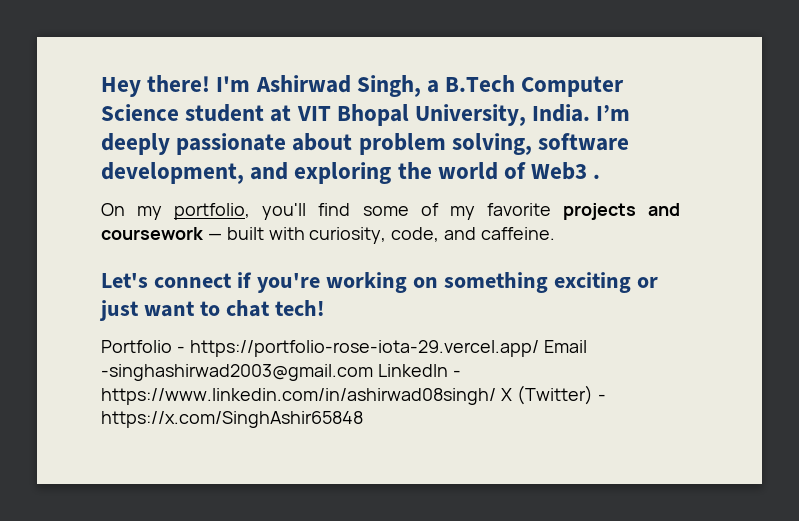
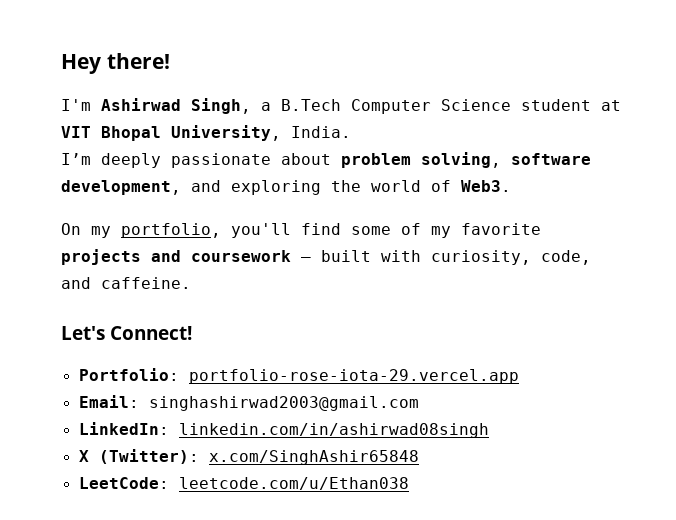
- Hey there! I'm Ashirwad Singh, a B.Tech Computer Science student at VIT Bhopal University, India. I’m deeply passionate about problem solving, software development, and exploring the world of Web3 .
+ Hey there!
+ I'm Ashirwad Singh, a B.Tech Computer Science student at VIT Bhopal University, India.
+ I’m deeply passionate about problem solving, software development, and exploring the world of Web3.
- Let's connect if you're working on something exciting or just want to chat tech!
- Portfolio - https://portfolio-rose-iota-29.vercel.app/ Email -singhashirwad2003@gmail.com LinkedIn - https://www.linkedin.com/in/ashirwad08singh/ X (Twitter) - https://x.com/SinghAshir65848
+ Let's Connect!
+ Portfolio: portfolio-rose-iota-29.vercel.app
+ Email: singhashirwad2003@gmail.com
+ LinkedIn: linkedin.com/in/ashirwad08singh
+ X (Twitter): x.com/SinghAshir65848
+ LeetCode: leetcode.com/u/Ethan038

